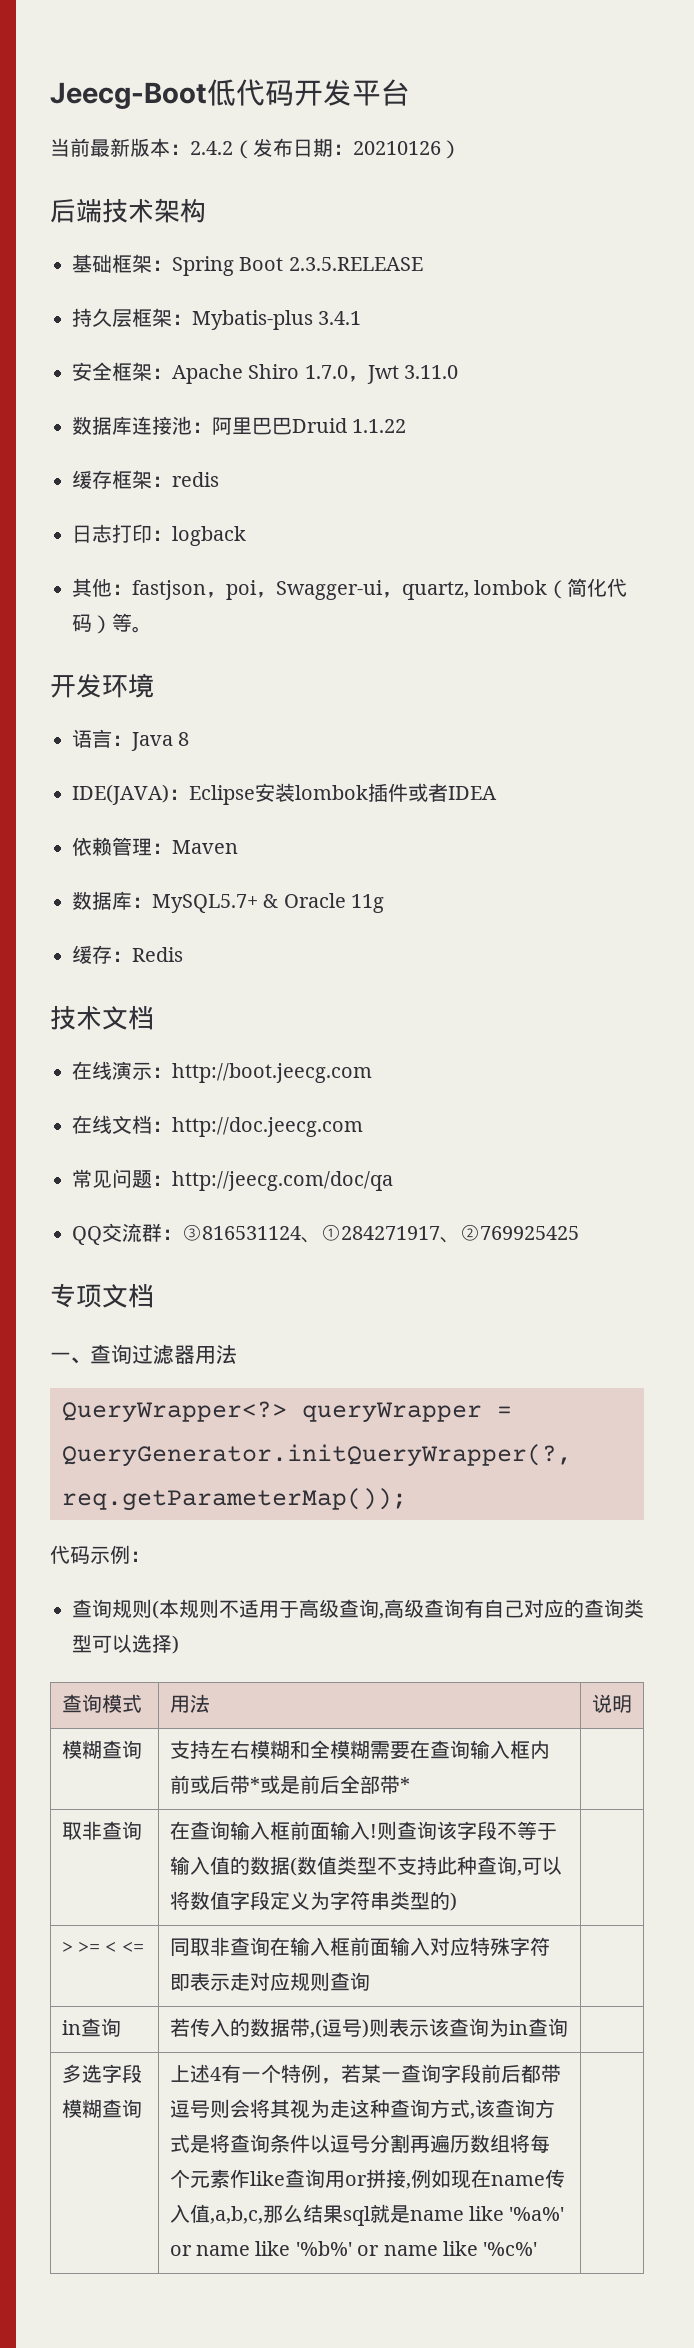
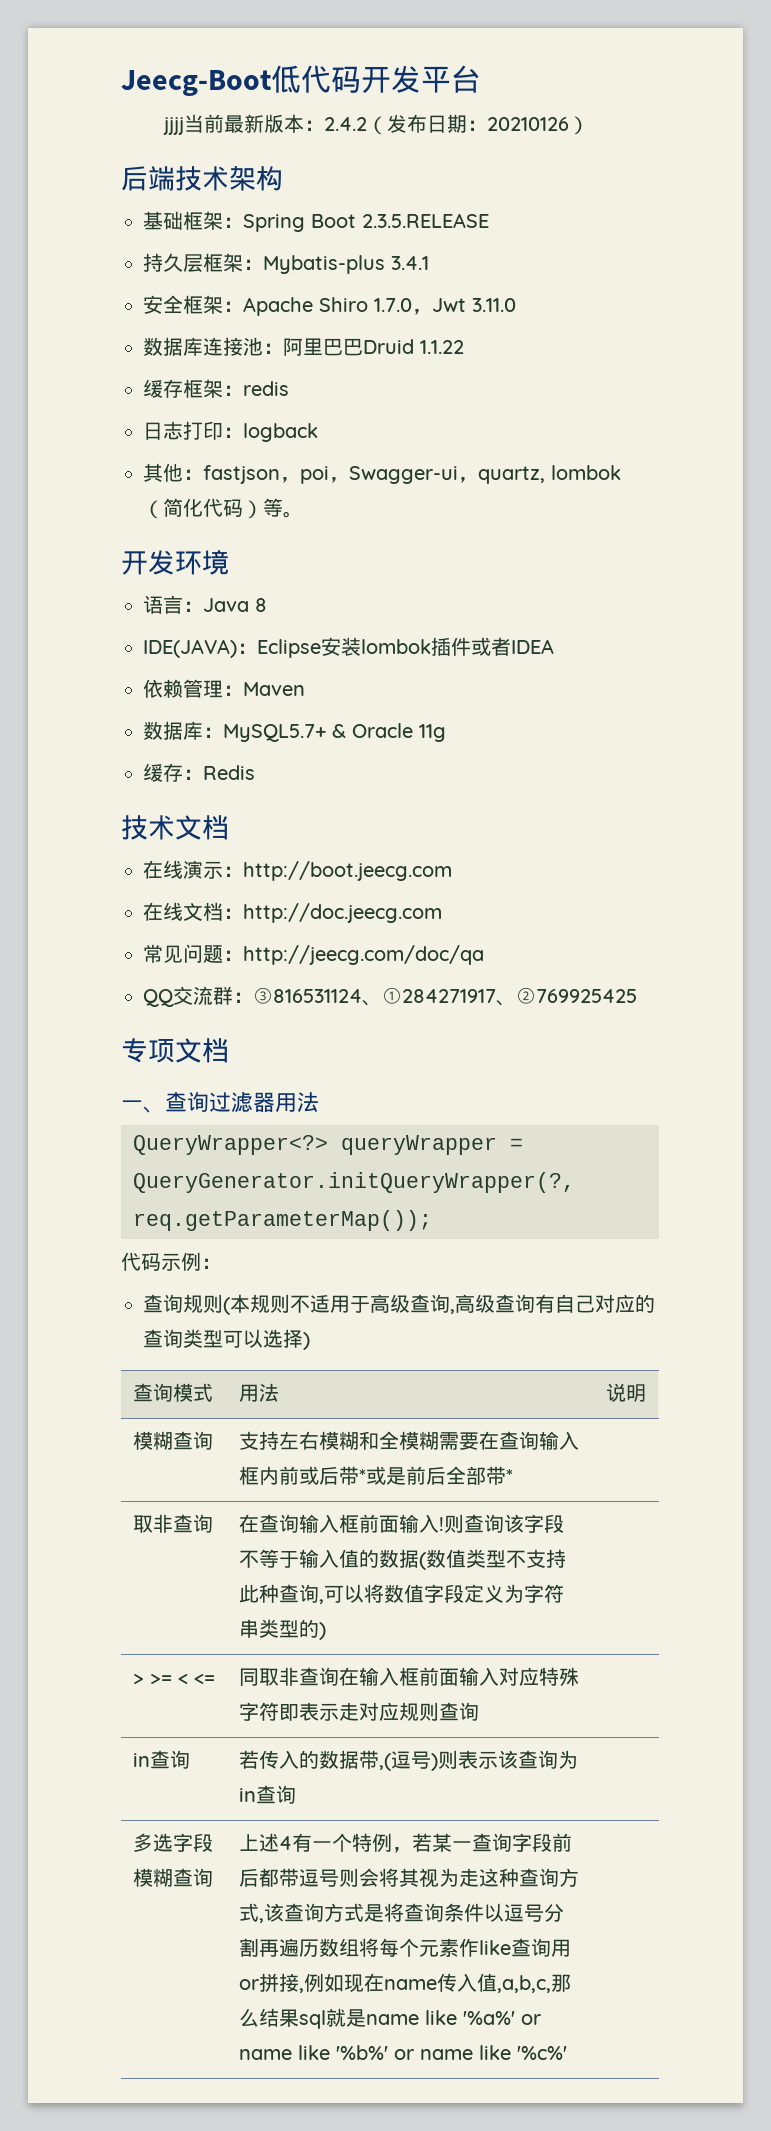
- 当前最新版本：2.4.2（发布日期：20210126）
+ jjjj当前最新版本：2.4.2（发布日期：20210126）

